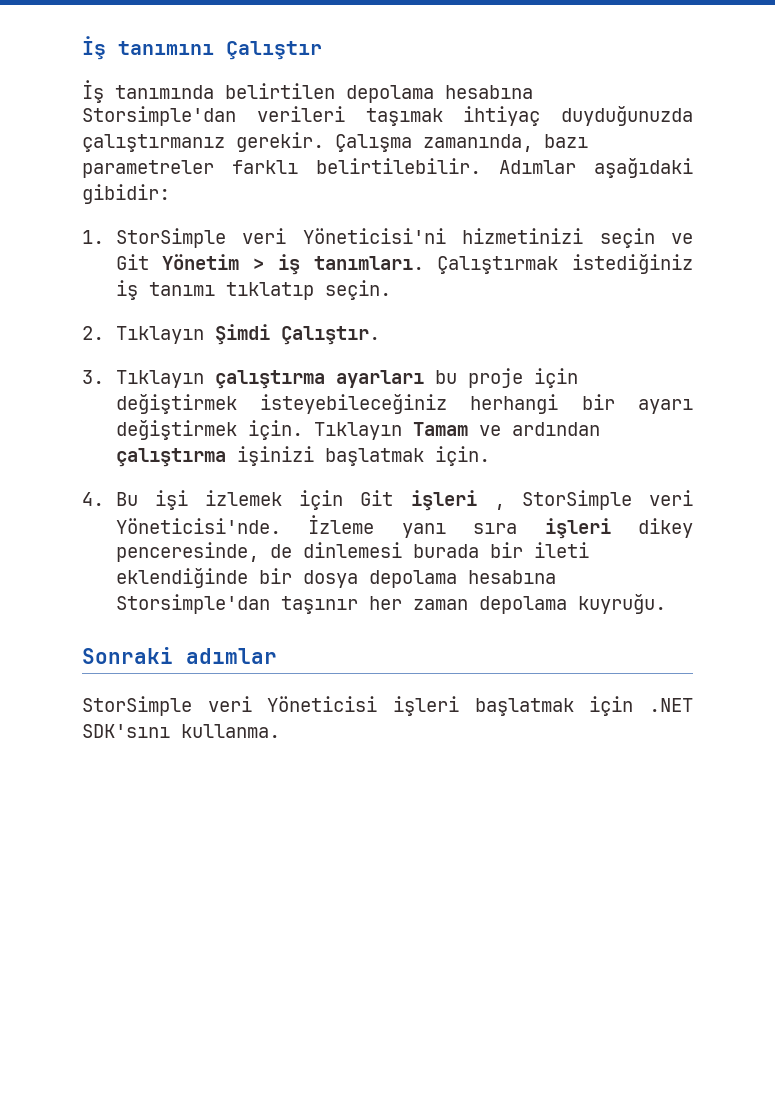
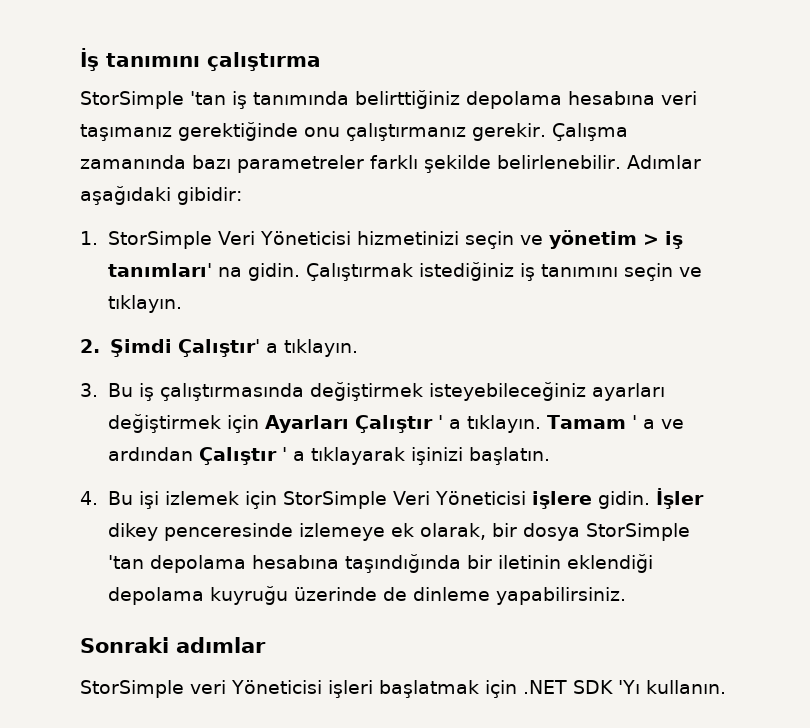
- İş tanımını Çalıştır
- İş tanımında belirtilen depolama hesabına Storsimple'dan verileri taşımak ihtiyaç duyduğunuzda çalıştırmanız gerekir.
+ İş tanımını çalıştırma
+ StorSimple 'tan iş tanımında belirttiğiniz depolama hesabına veri taşımanız gerektiğinde onu çalıştırmanız gerekir.
- Çalışma zamanında, bazı parametreler farklı belirtilebilir.
+ Çalışma zamanında bazı parametreler farklı şekilde belirlenebilir.
- 1. StorSimple veri Yöneticisi'ni hizmetinizi seçin ve Git Yönetim > iş tanımları. Çalıştırmak istediğiniz iş tanımı tıklatıp seçin.
- 2. Tıklayın Şimdi Çalıştır.
- 3. Tıklayın çalıştırma ayarları bu proje için değiştirmek isteyebileceğiniz herhangi bir ayarı değiştirmek için. Tıklayın Tamam ve ardından çalıştırma işinizi başlatmak için.
+ 1. StorSimple Veri Yöneticisi hizmetinizi seçin ve yönetim > iş tanımları' na gidin. Çalıştırmak istediğiniz iş tanımını seçin ve tıklayın.
+ 2. Şimdi Çalıştır' a tıklayın.
+ 3. Bu iş çalıştırmasında değiştirmek isteyebileceğiniz ayarları değiştirmek için Ayarları Çalıştır ' a tıklayın. Tamam ' a ve ardından Çalıştır ' a tıklayarak işinizi başlatın.
- 4. Bu işi izlemek için Git işleri , StorSimple veri Yöneticisi'nde. İzleme yanı sıra işleri dikey penceresinde, de dinlemesi burada bir ileti eklendiğinde bir dosya depolama hesabına Storsimple'dan taşınır her zaman depolama kuyruğu.
+ 4. Bu işi izlemek için StorSimple Veri Yöneticisi işlere gidin. İşler dikey penceresinde izlemeye ek olarak, bir dosya StorSimple 'tan depolama hesabına taşındığında bir iletinin eklendiği depolama kuyruğu üzerinde de dinleme yapabilirsiniz.
- StorSimple veri Yöneticisi işleri başlatmak için .NET SDK'sını kullanma.
+ StorSimple veri Yöneticisi işleri başlatmak için .NET SDK 'Yı kullanın.

